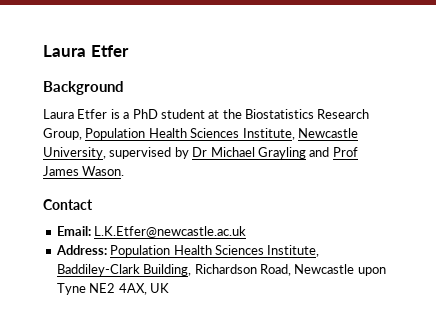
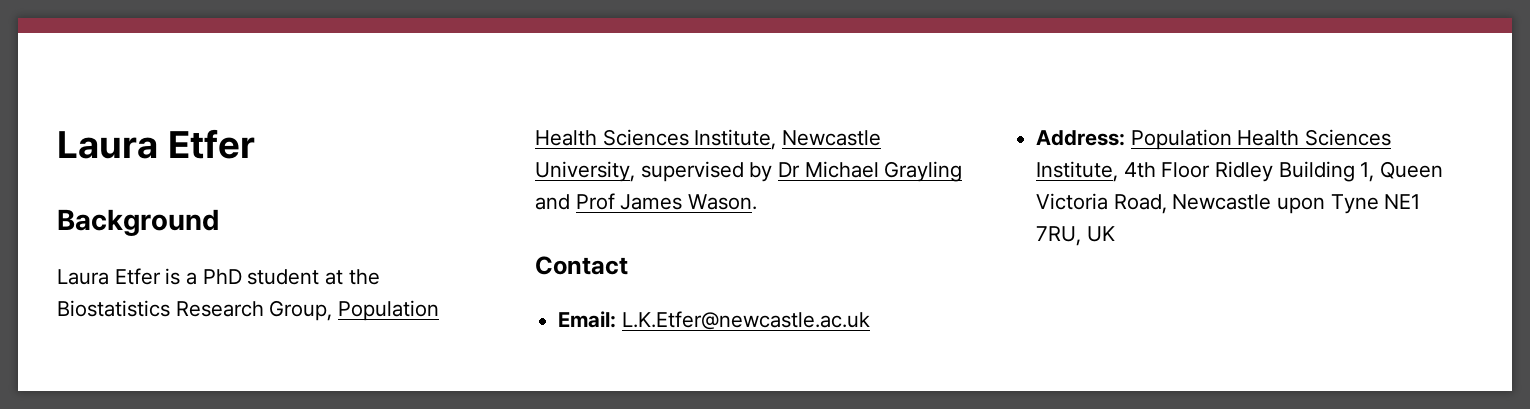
- Address: Population Health Sciences Institute, Baddiley-Clark Building, Richardson Road, Newcastle upon Tyne NE2 4AX, UK
+ Address: Population Health Sciences Institute, 4th Floor Ridley Building 1, Queen Victoria Road, Newcastle upon Tyne NE1 7RU, UK

